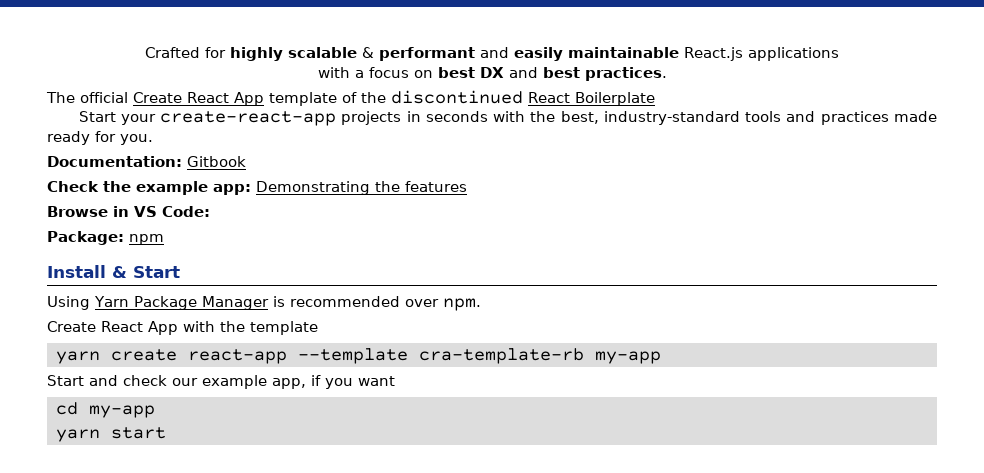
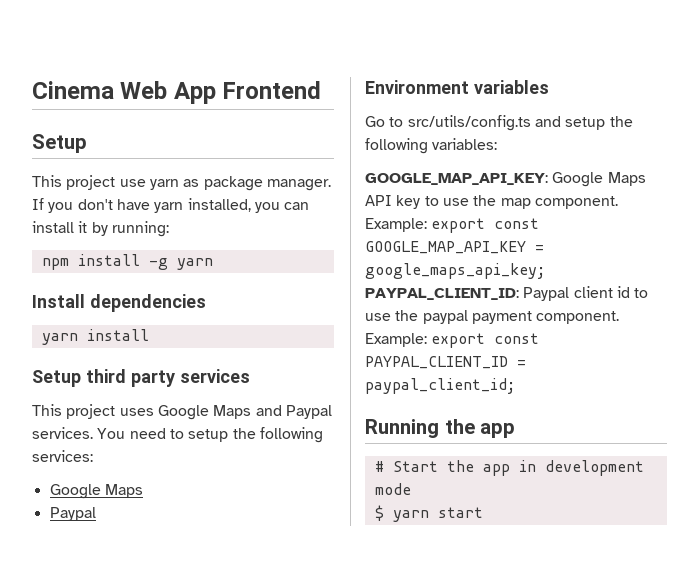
- Crafted for highly scalable & performant and easily maintainable React.js applications
- with a focus on best DX and best practices.
- The official Create React App template of the discontinued React Boilerplate
- Start your create-react-app projects in seconds with the best, industry-standard tools and practices made ready for you.
- Documentation: Gitbook
- Check the example app: Demonstrating the features
- Browse in VS Code:
- Package: npm
- Install & Start
- Using Yarn Package Manager is recommended over npm.
- Create React App with the template
- yarn create react-app --template cra-template-rb my-app
- Start and check our example app, if you want
- cd my-app
- yarn start
+ Cinema Web App Frontend
+ Setup
+ This project use yarn as package manager. If you don't have yarn installed, you can install it by running:
+ npm install -g yarn
+ Install dependencies
+ yarn install
+ Setup third party services
+ This project uses Google Maps and Paypal services. You need to setup the following services:
+ Google Maps
+ Paypal
+ Environment variables
+ Go to src/utils/config.ts and setup the following variables:
+ GOOGLE_MAP_API_KEY: Google Maps API key to use the map component. Example: export const GOOGLE_MAP_API_KEY = google_maps_api_key; PAYPAL_CLIENT_ID: Paypal client id to use the paypal payment component. Example: export const PAYPAL_CLIENT_ID = paypal_client_id;
+ Running the app
+ # Start the app in development mode
+ $ yarn start

